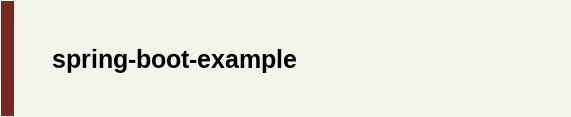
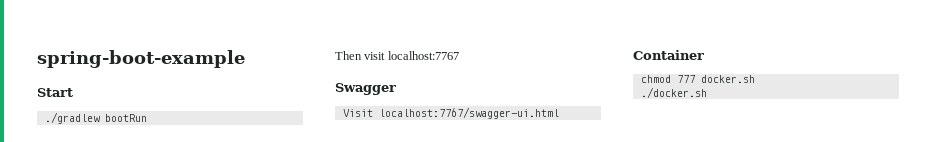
+ Start
+ ./gradlew bootRun
+ Then visit localhost:7767
+ Swagger
+ Visit localhost:7767/swagger-ui.html
+ Container
+ chmod 777 docker.sh
+ ./docker.sh

